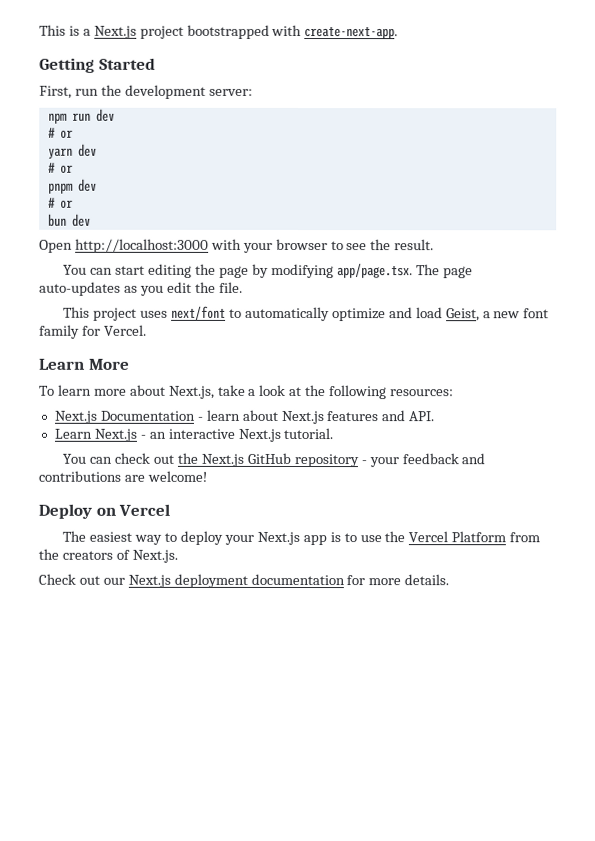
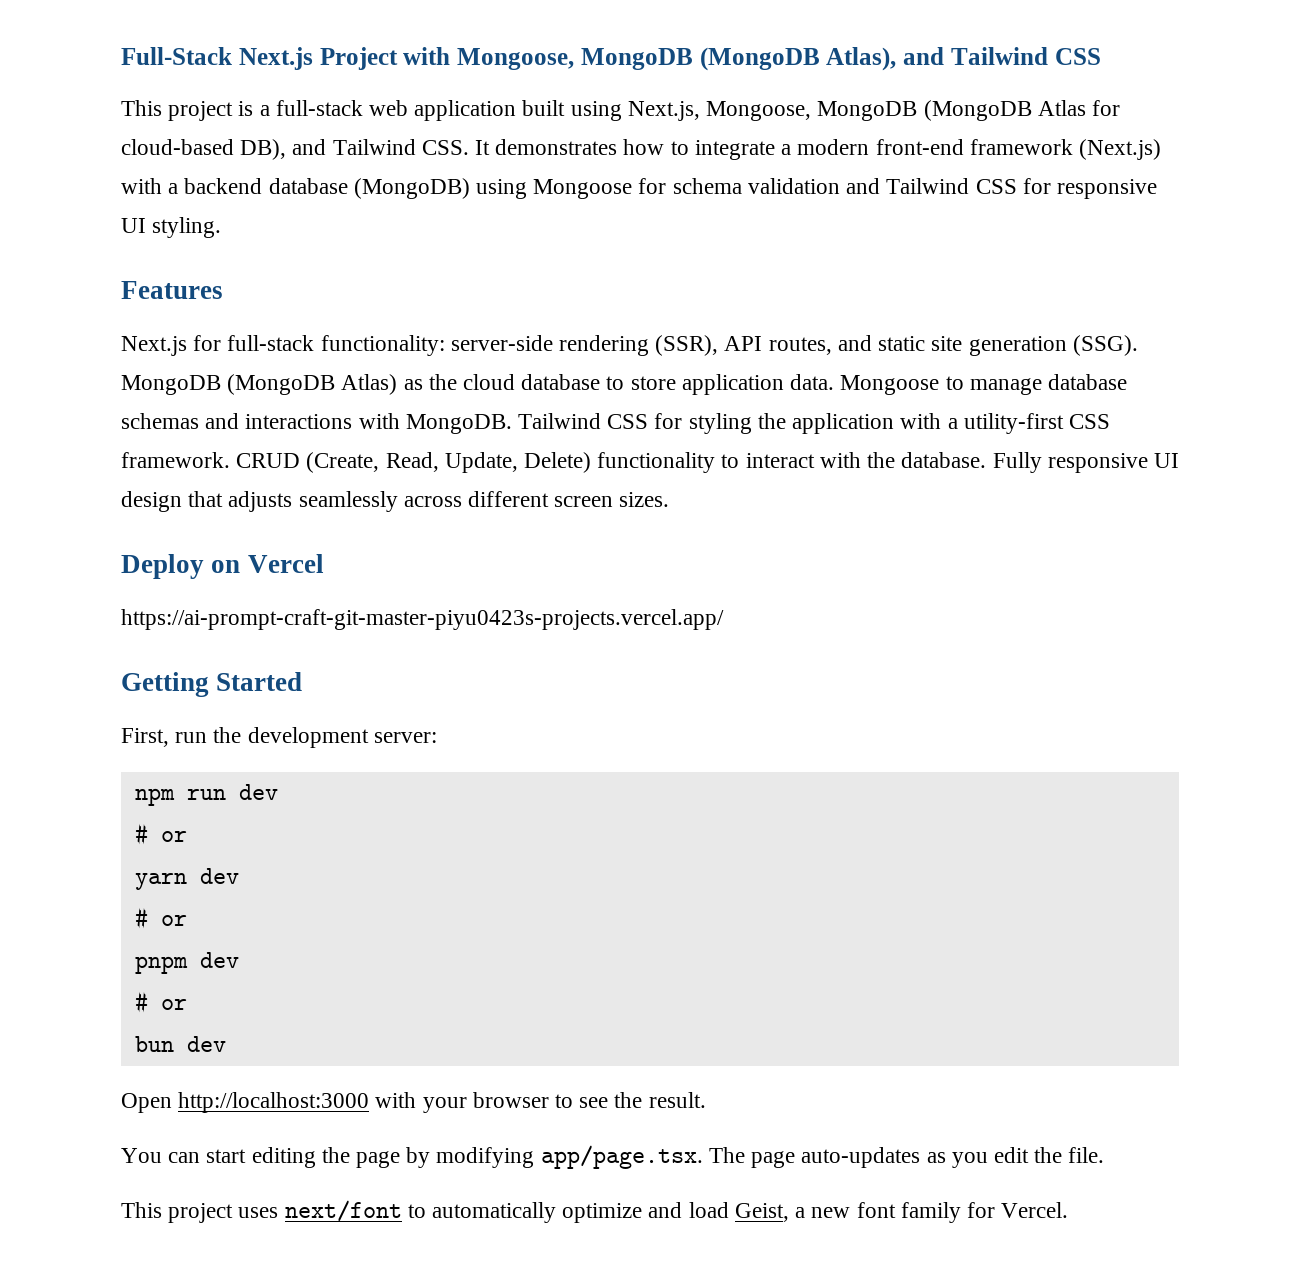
- This is a Next.js project bootstrapped with create-next-app.
+ Full-Stack Next.js Project with Mongoose, MongoDB (MongoDB Atlas), and Tailwind CSS
+ This project is a full-stack web application built using Next.js, Mongoose, MongoDB (MongoDB Atlas for cloud-based DB), and Tailwind CSS. It demonstrates how to integrate a modern front-end framework (Next.js) with a backend database (MongoDB) using Mongoose for schema validation and Tailwind CSS for responsive UI styling.
+ Features
+ Next.js for full-stack functionality: server-side rendering (SSR), API routes, and static site generation (SSG). MongoDB (MongoDB Atlas) as the cloud database to store application data. Mongoose to manage database schemas and interactions with MongoDB. Tailwind CSS for styling the application with a utility-first CSS framework. CRUD (Create, Read, Update, Delete) functionality to interact with the database. Fully responsive UI design that adjusts seamlessly across different screen sizes.
+ Deploy on Vercel
+ https://ai-prompt-craft-git-master-piyu0423s-projects.vercel.app/
- Learn More
- To learn more about Next.js, take a look at the following resources:
- Next.js Documentation - learn about Next.js features and API.
- Learn Next.js - an interactive Next.js tutorial.
- You can check out the Next.js GitHub repository - your feedback and contributions are welcome!
- Deploy on Vercel
- The easiest way to deploy your Next.js app is to use the Vercel Platform from the creators of Next.js.
- Check out our Next.js deployment documentation for more details.

